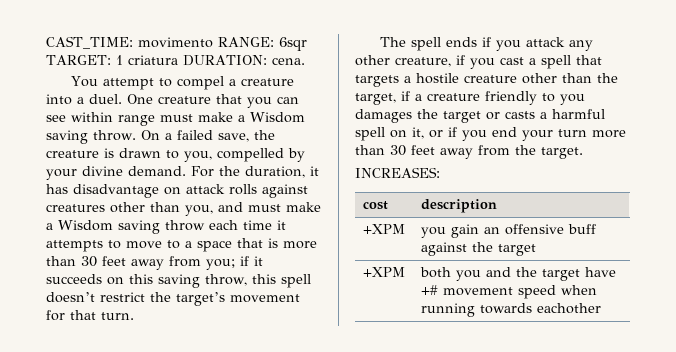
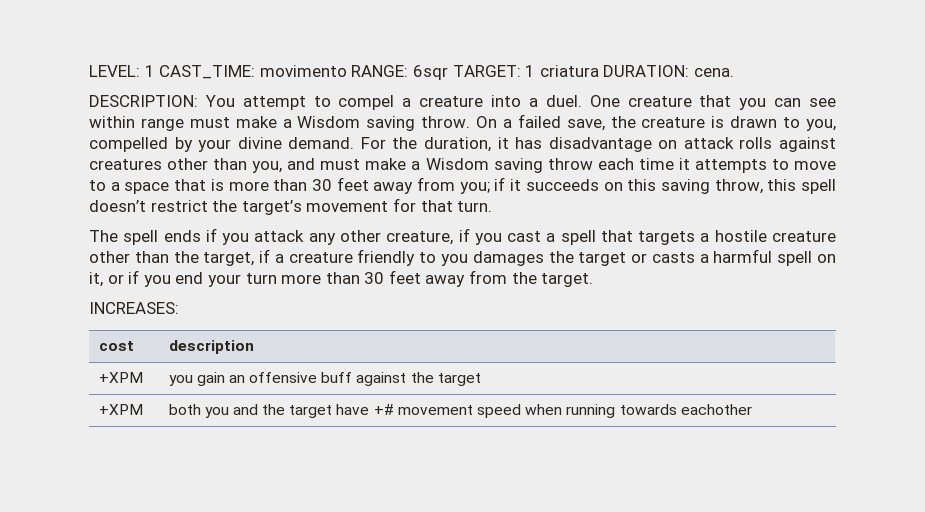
- CAST_TIME: movimento RANGE: 6sqr TARGET: 1 criatura DURATION: cena.
+ LEVEL: 1 CAST_TIME: movimento RANGE: 6sqr TARGET: 1 criatura DURATION: cena.
- You attempt to compel a creature into a duel.
+ DESCRIPTION: You attempt to compel a creature into a duel.

